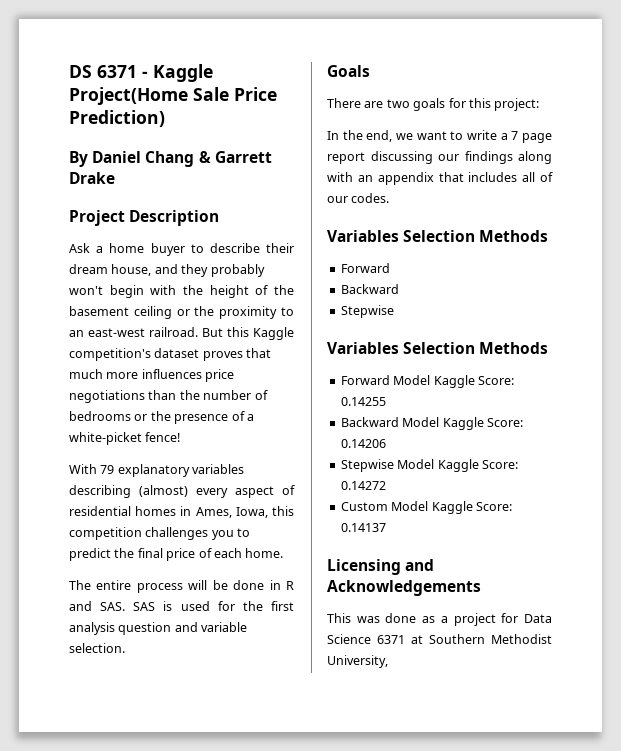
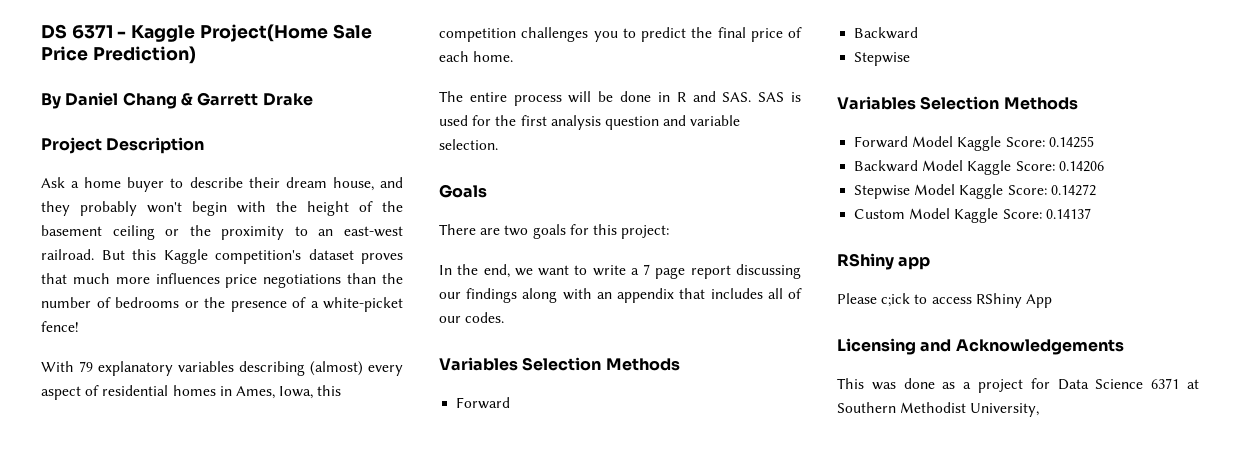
+ RShiny app
+ Please c;ick to access RShiny App

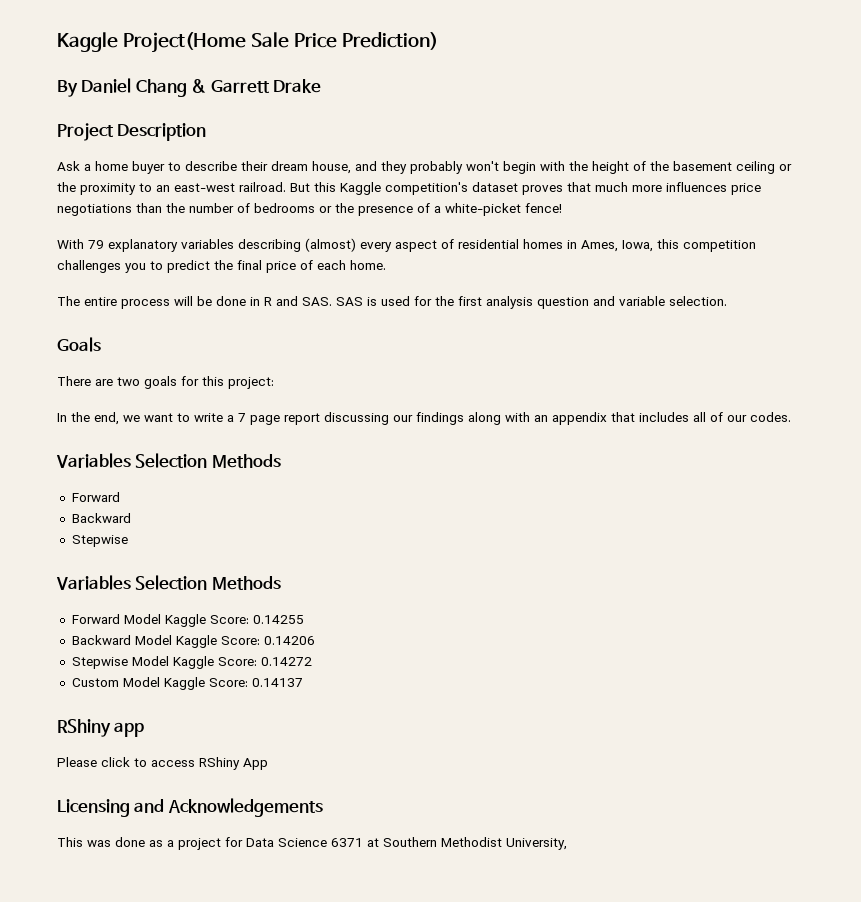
- DS 6371 - Kaggle Project(Home Sale Price Prediction)
+ Kaggle Project(Home Sale Price Prediction)
- Please c;ick to access RShiny App
+ Please click to access RShiny App

